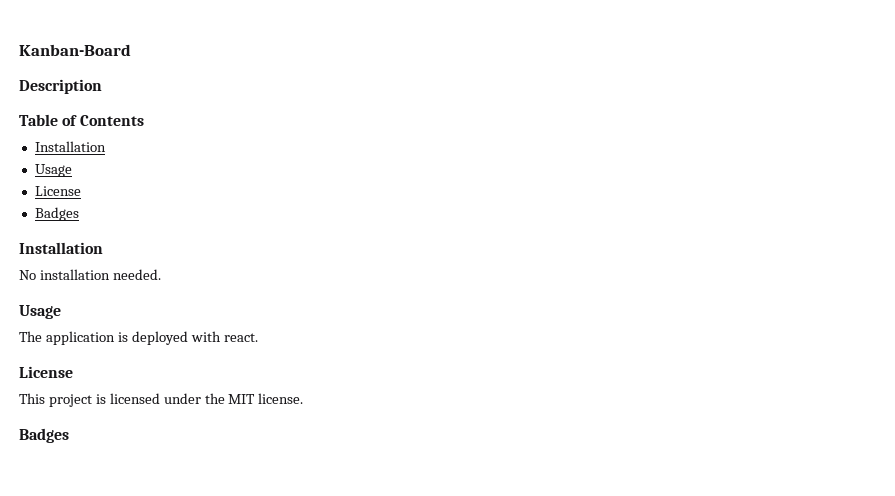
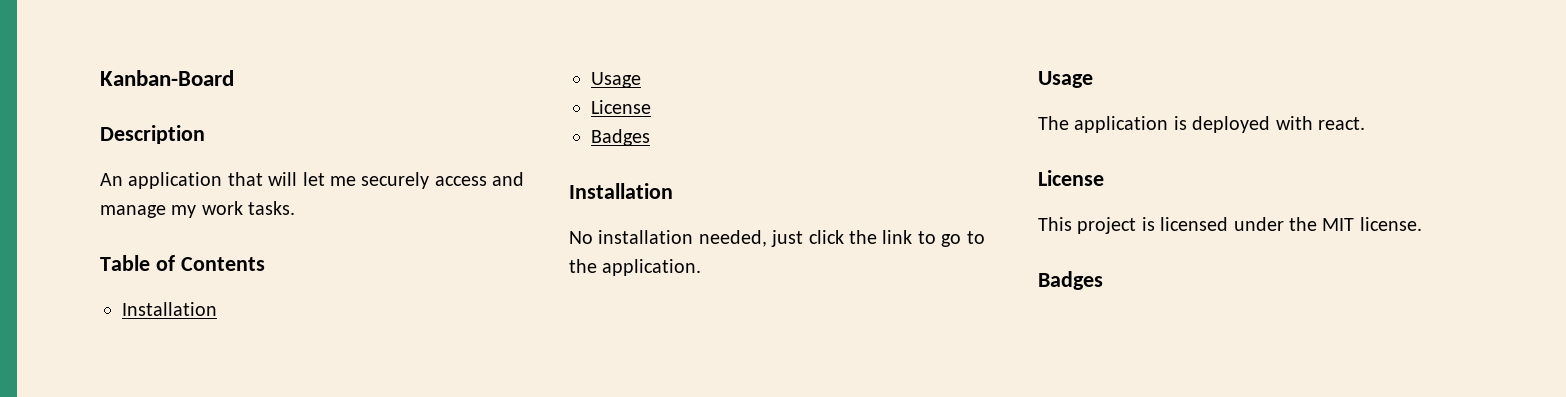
+ An application that will let me securely access and manage my work tasks.
- No installation needed.
+ No installation needed, just click the link to go to the application.

